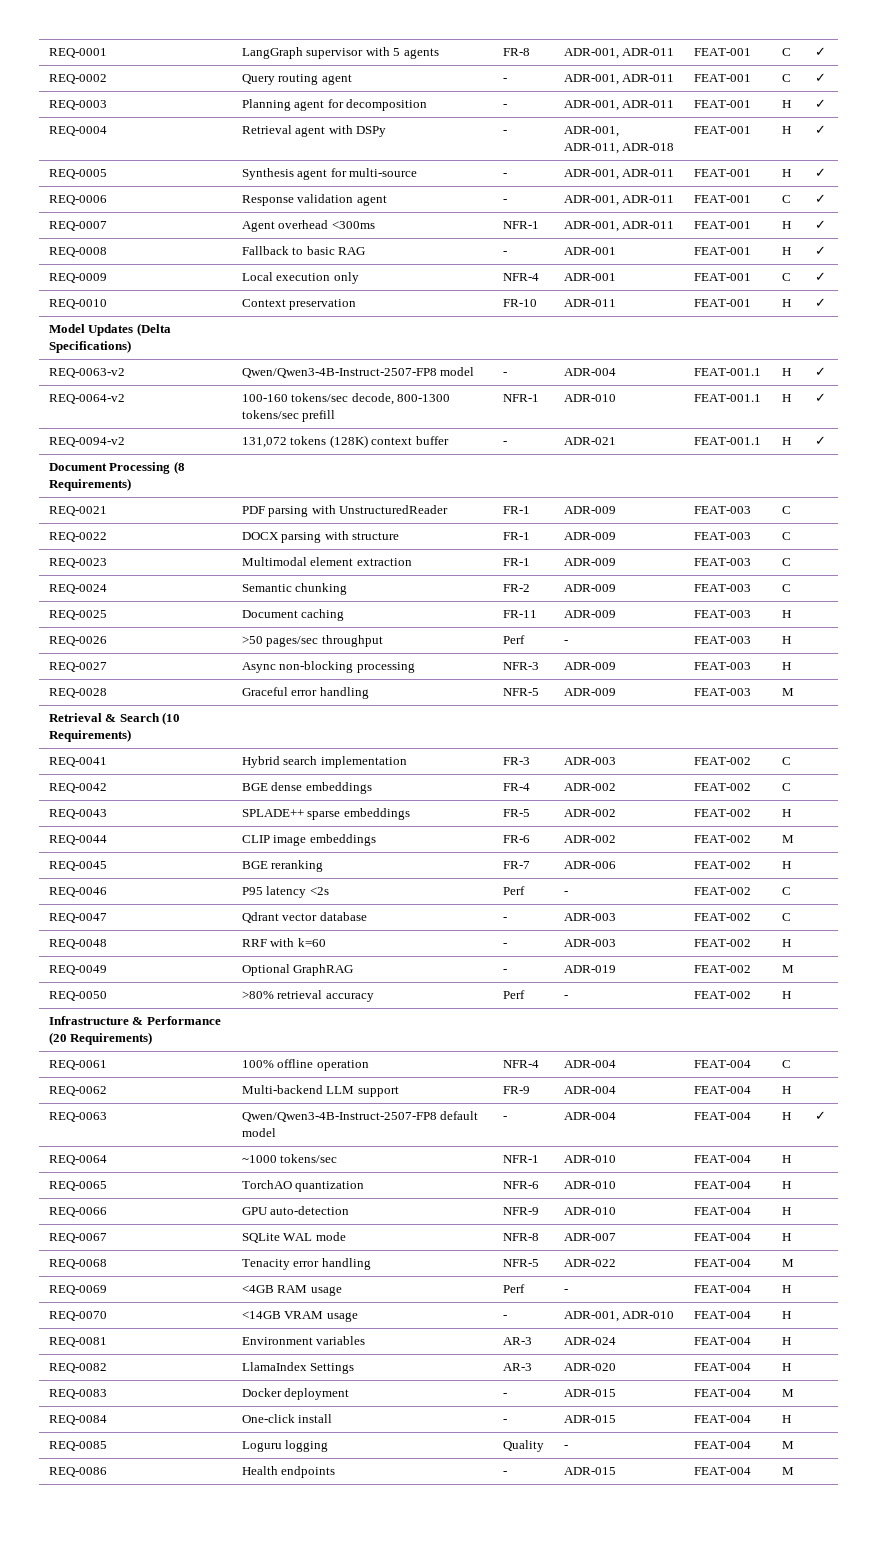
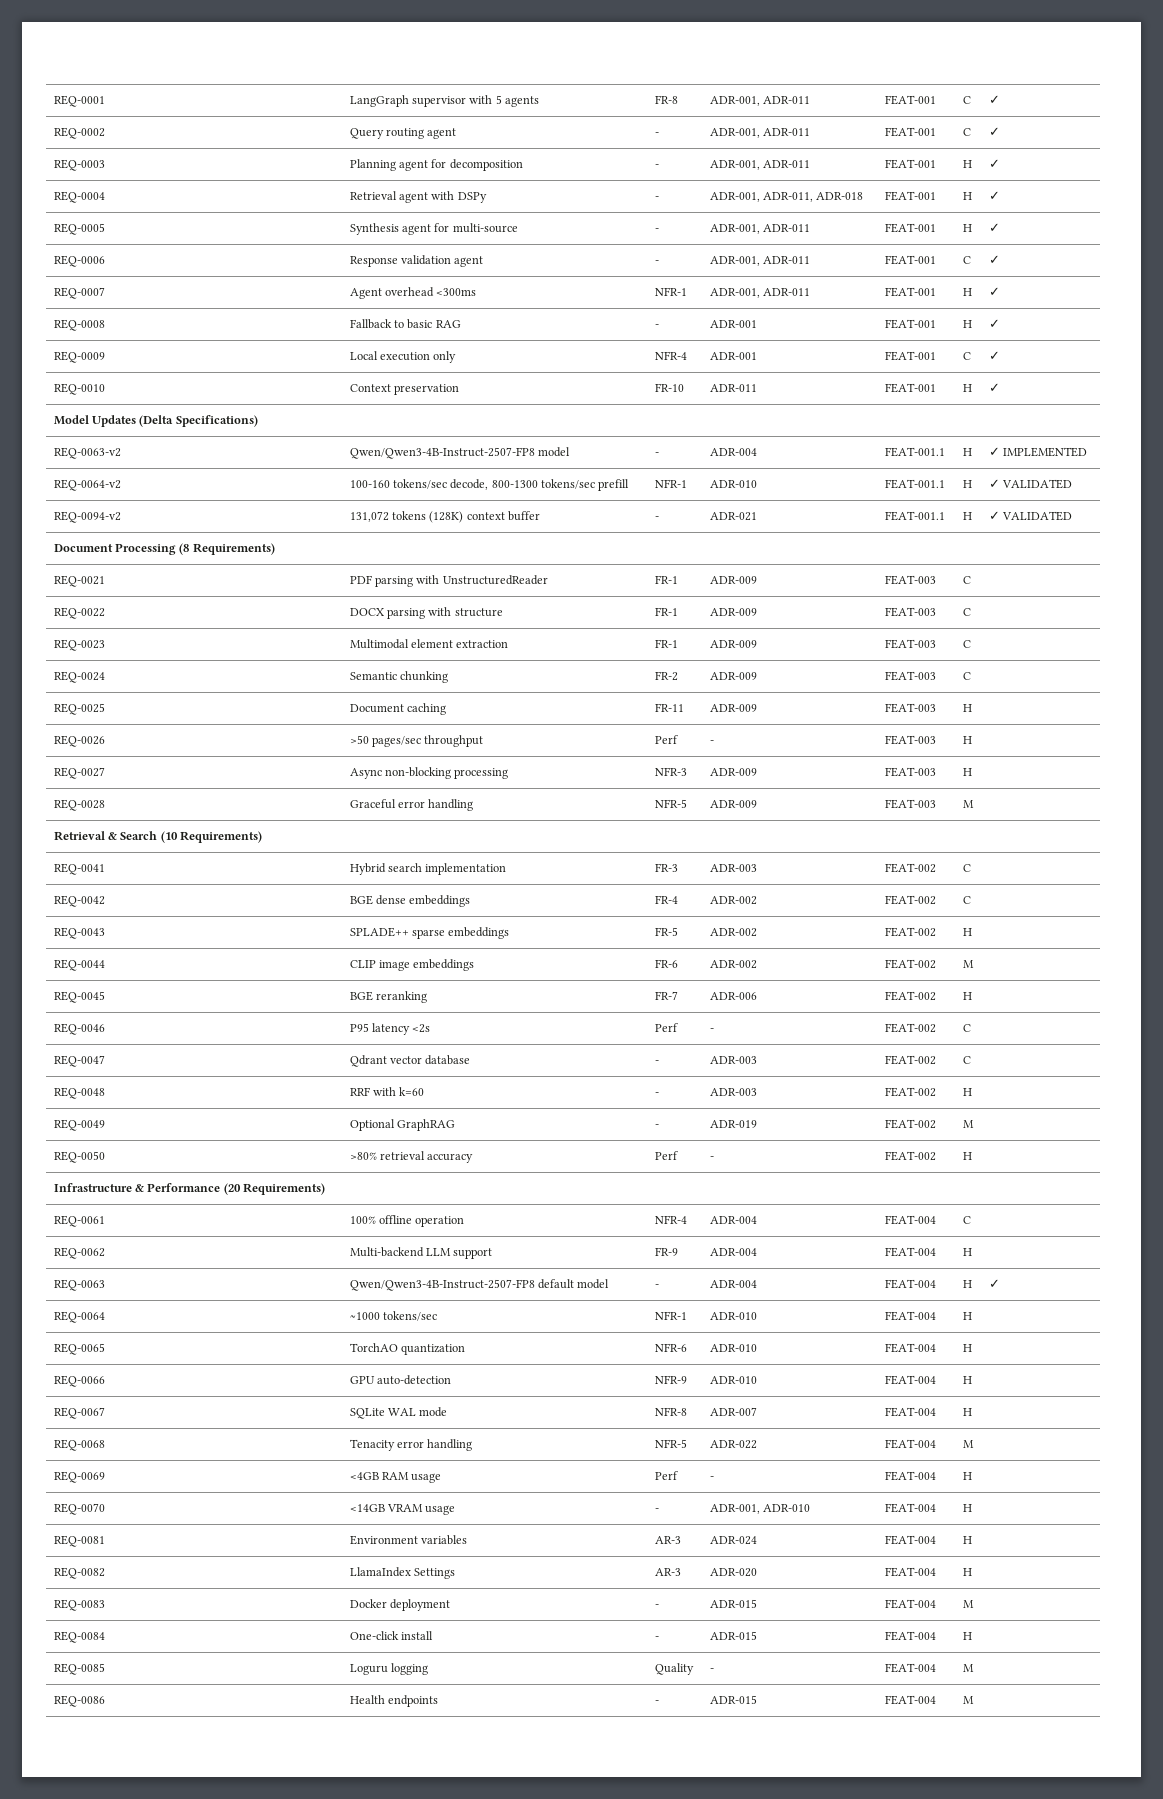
- REQ-0063-v2 | Qwen/Qwen3-4B-Instruct-2507-FP8 model | - | ADR-004 | FEAT-001.1 | H | ✓
+ REQ-0063-v2 | Qwen/Qwen3-4B-Instruct-2507-FP8 model | - | ADR-004 | FEAT-001.1 | H | ✓ IMPLEMENTED
- REQ-0064-v2 | 100-160 tokens/sec decode, 800-1300 tokens/sec prefill | NFR-1 | ADR-010 | FEAT-001.1 | H | ✓
+ REQ-0064-v2 | 100-160 tokens/sec decode, 800-1300 tokens/sec prefill | NFR-1 | ADR-010 | FEAT-001.1 | H | ✓ VALIDATED
- REQ-0094-v2 | 131,072 tokens (128K) context buffer | - | ADR-021 | FEAT-001.1 | H | ✓
+ REQ-0094-v2 | 131,072 tokens (128K) context buffer | - | ADR-021 | FEAT-001.1 | H | ✓ VALIDATED

